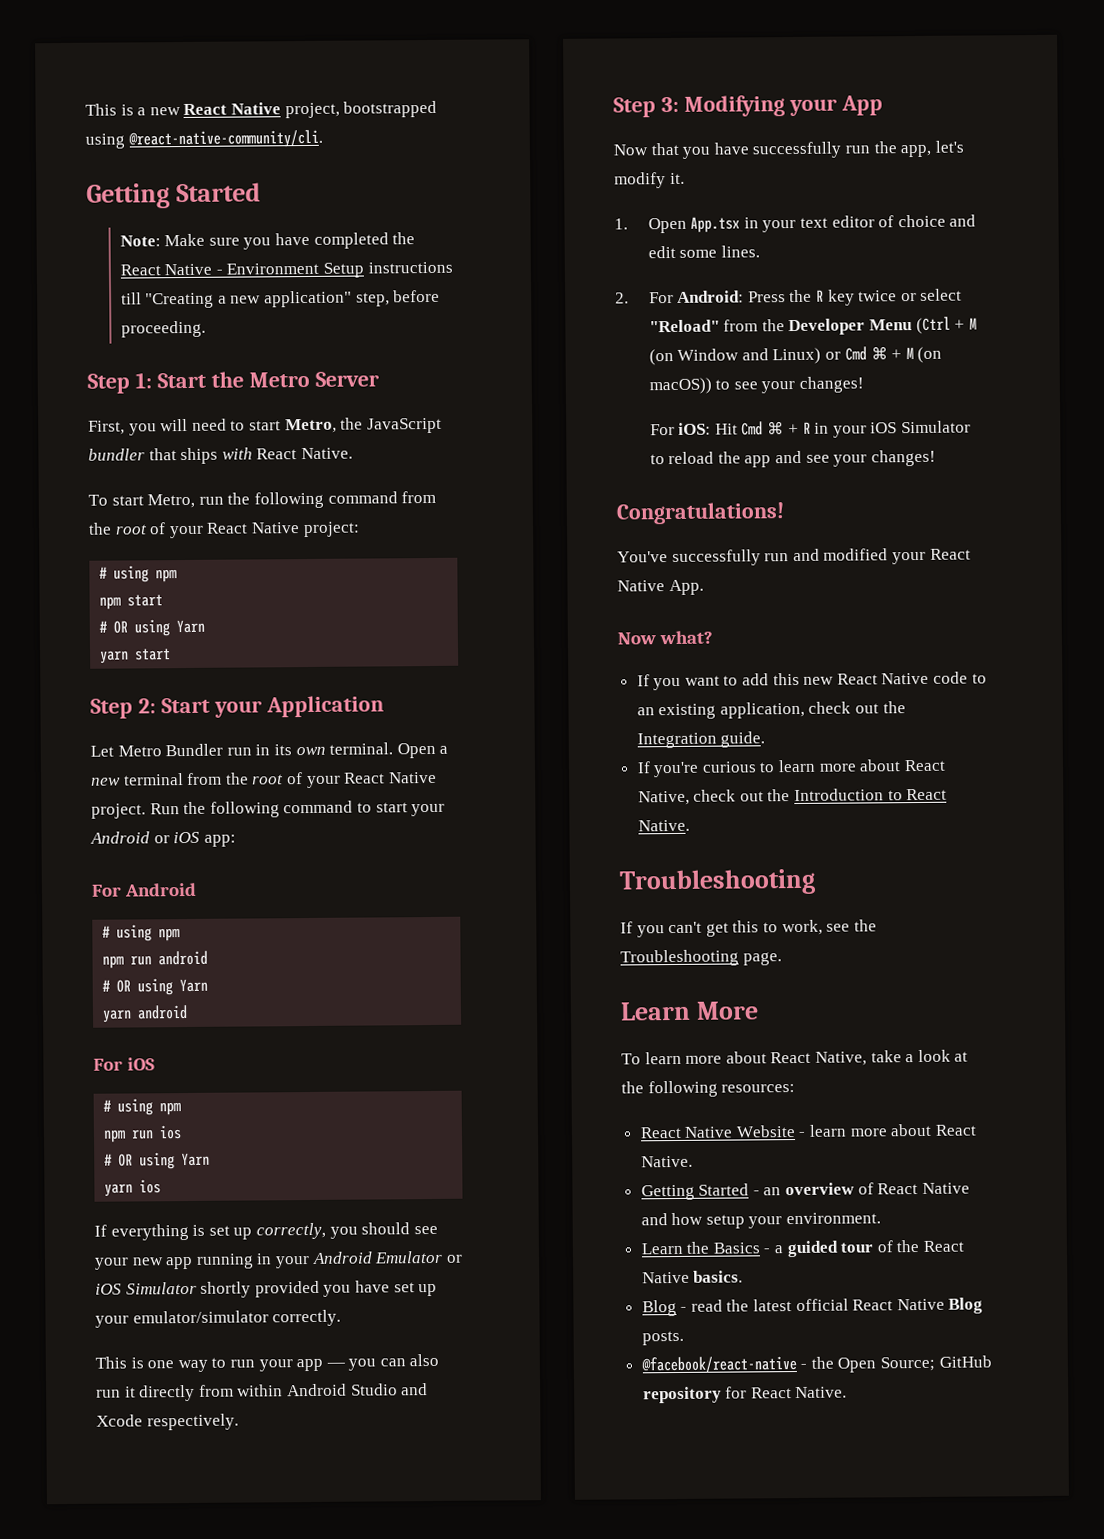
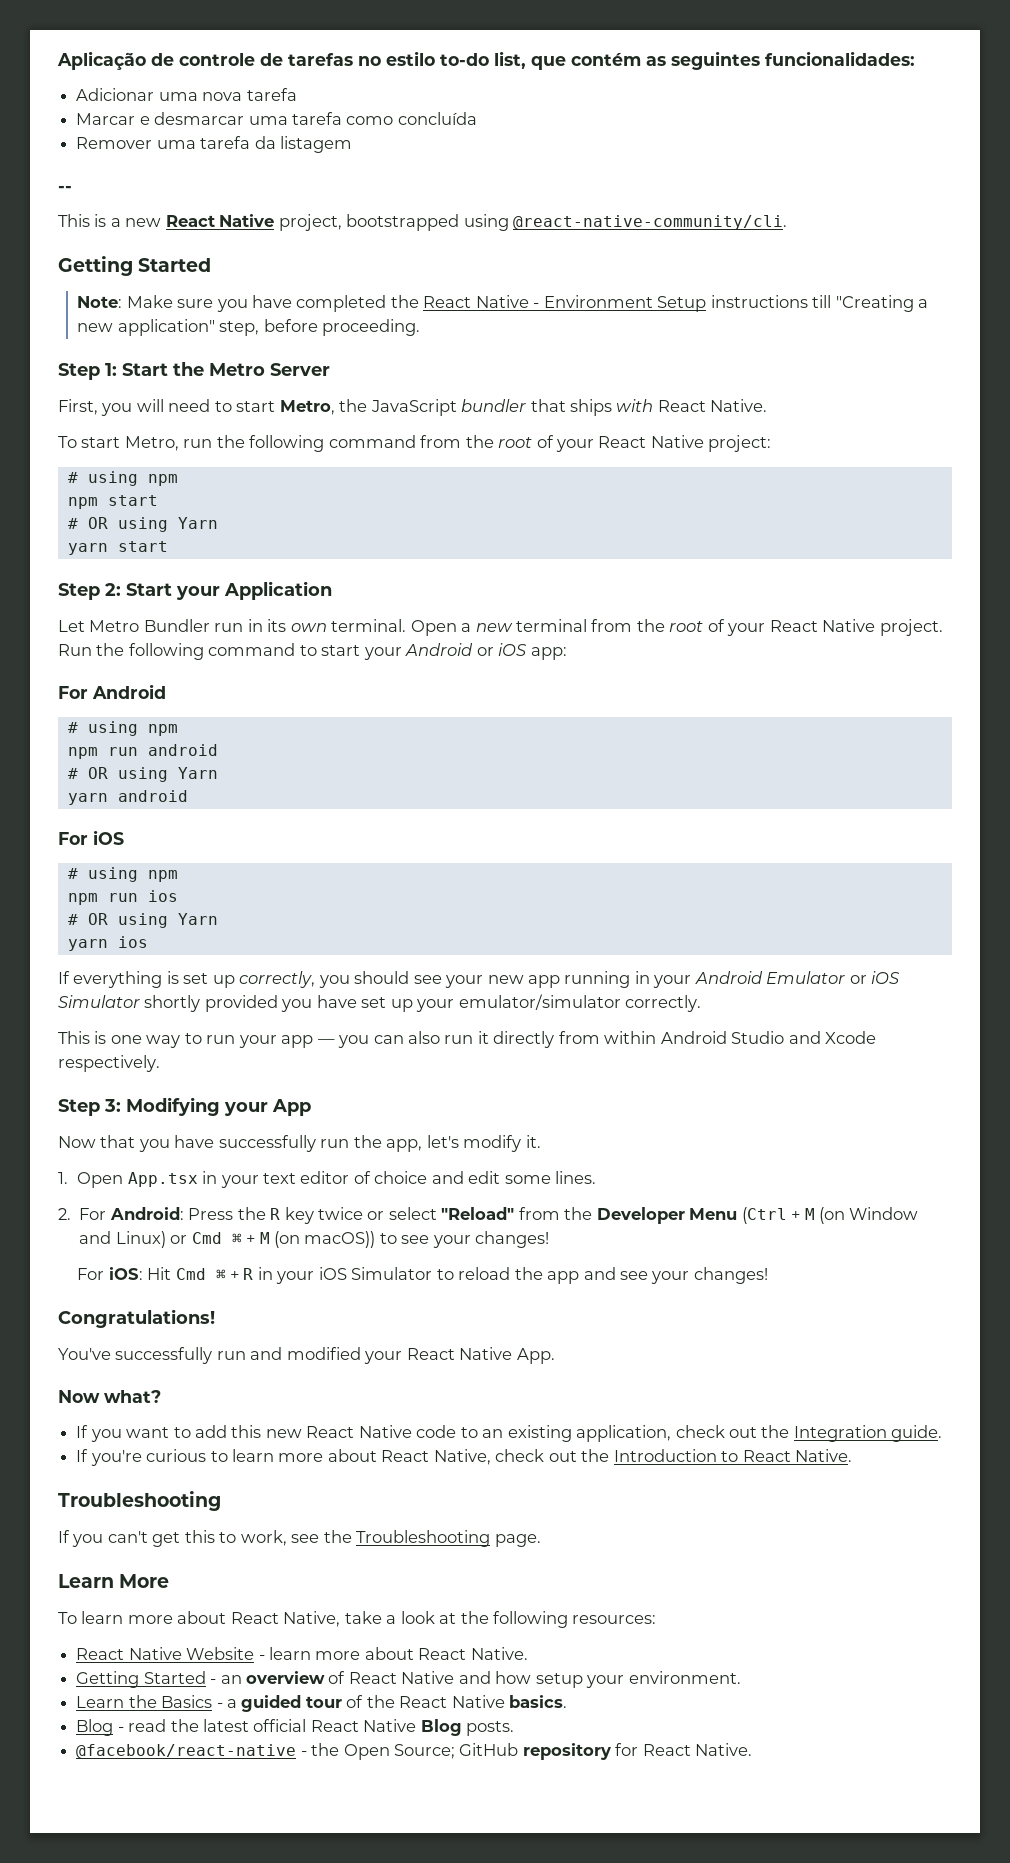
+ Aplicação de controle de tarefas no estilo to-do list, que contém as seguintes funcionalidades:
+ Adicionar uma nova tarefa
+ Marcar e desmarcar uma tarefa como concluída
+ Remover uma tarefa da listagem
+ --

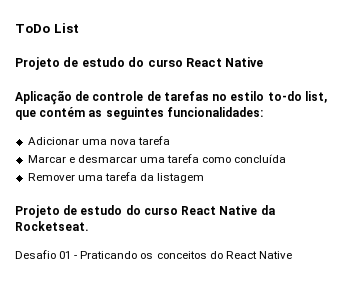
+ ToDo List
+ Projeto de estudo do curso React Native
- --
- This is a new React Native project, bootstrapped using @react-native-community/cli.
- Getting Started
- Note: Make sure you have completed the React Native - Environment Setup instructions till "Creating a new application" step, before proceeding.
- Step 1: Start the Metro Server
- First, you will need to start Metro, the JavaScript bundler that ships with React Native.
- To start Metro, run the following command from the root of your React Native project:
- # using npm
- npm start
- # OR using Yarn
- yarn start
- Step 2: Start your Application
- Let Metro Bundler run in its own terminal. Open a new terminal from the root of your React Native project. Run the following command to start your Android or iOS app:
- For Android
- # using npm
- npm run android
- # OR using Yarn
- yarn android
- For iOS
- # using npm
- npm run ios
- # OR using Yarn
- yarn ios
- If everything is set up correctly, you should see your new app running in your Android Emulator or iOS Simulator shortly provided you have set up your emulator/simulator correctly.
- This is one way to run your app — you can also run it directly from within Android Studio and Xcode respectively.
- Step 3: Modifying your App
- Now that you have successfully run the app, let's modify it.
- 1. Open App.tsx in your text editor of choice and edit some lines.
- 2. For Android: Press the R key twice or select "Reload" from the Developer Menu (Ctrl + M (on Window and Linux) or Cmd ⌘ + M (on macOS)) to see your changes!
- For iOS: Hit Cmd ⌘ + R in your iOS Simulator to reload the app and see your changes!
- Congratulations!
- You've successfully run and modified your React Native App.
- Now what?
- If you want to add this new React Native code to an existing application, check out the Integration guide.
- If you're curious to learn more about React Native, check out the Introduction to React Native.
- Troubleshooting
- If you can't get this to work, see the Troubleshooting page.
- Learn More
- To learn more about React Native, take a look at the following resources:
- React Native Website - learn more about React Native.
- Getting Started - an overview of React Native and how setup your environment.
- Learn the Basics - a guided tour of the React Native basics.
- Blog - read the latest official React Native Blog posts.
- @facebook/react-native - the Open Source; GitHub repository for React Native.
+ Projeto de estudo do curso React Native da Rocketseat.
+ Desafio 01 - Praticando os conceitos do React Native

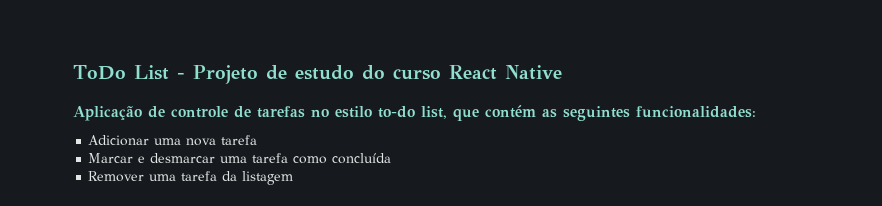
- ToDo List
- Projeto de estudo do curso React Native
+ ToDo List - Projeto de estudo do curso React Native
- Projeto de estudo do curso React Native da Rocketseat.
- Desafio 01 - Praticando os conceitos do React Native

